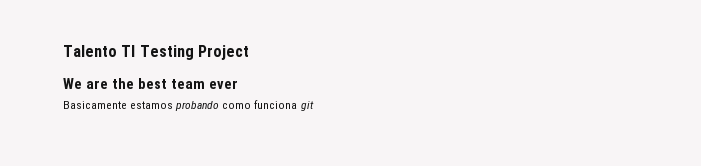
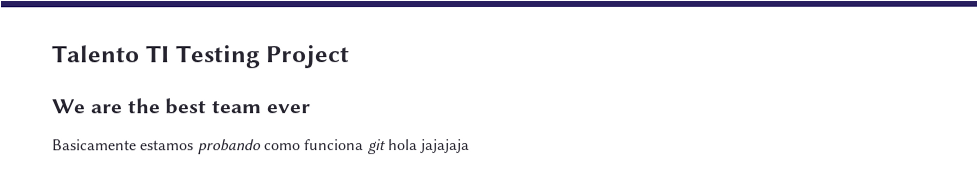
- Basicamente estamos probando como funciona git
+ Basicamente estamos probando como funciona git hola jajajaja

